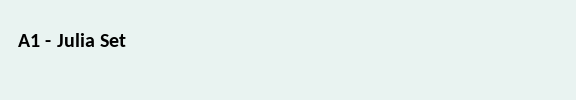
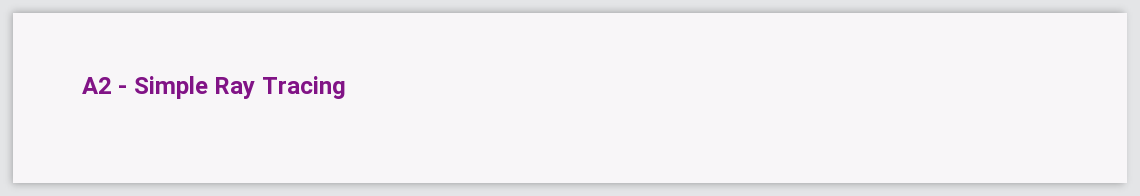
- A1 - Julia Set
+ A2 - Simple Ray Tracing

